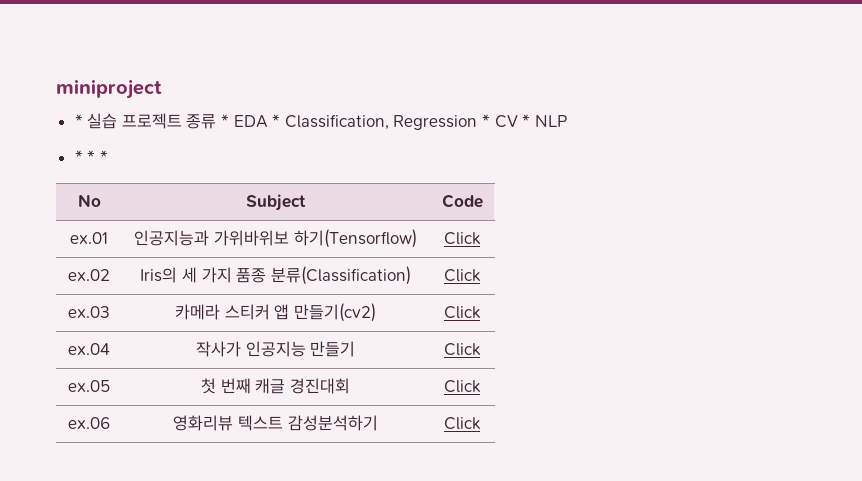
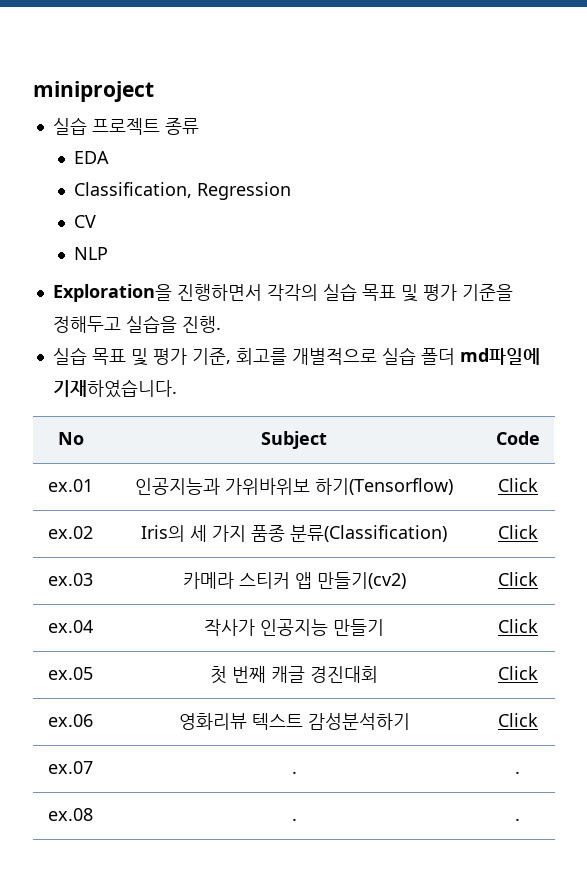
- * 실습 프로젝트 종류 * EDA * Classification, Regression * CV * NLP
+ 실습 프로젝트 종류
+ EDA
+ Classification, Regression
+ CV
+ NLP
- * * *
+ Exploration을 진행하면서 각각의 실습 목표 및 평가 기준을 정해두고 실습을 진행.
+ 실습 목표 및 평가 기준, 회고를 개별적으로 실습 폴더 md파일에 기재하였습니다.
+ ex.07 | . | .
+ ex.08 | . | .

